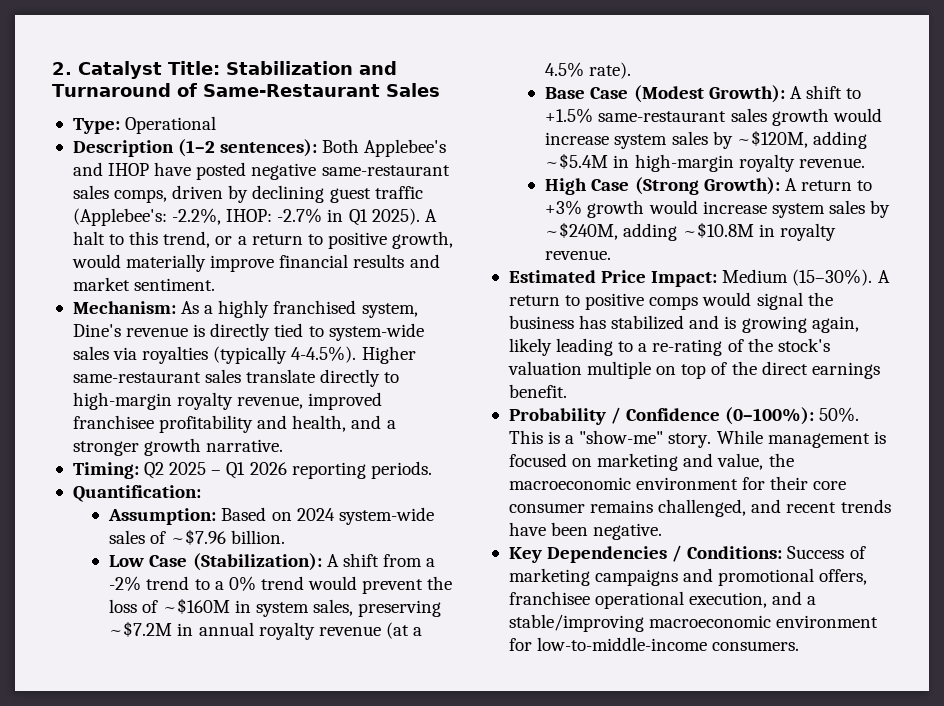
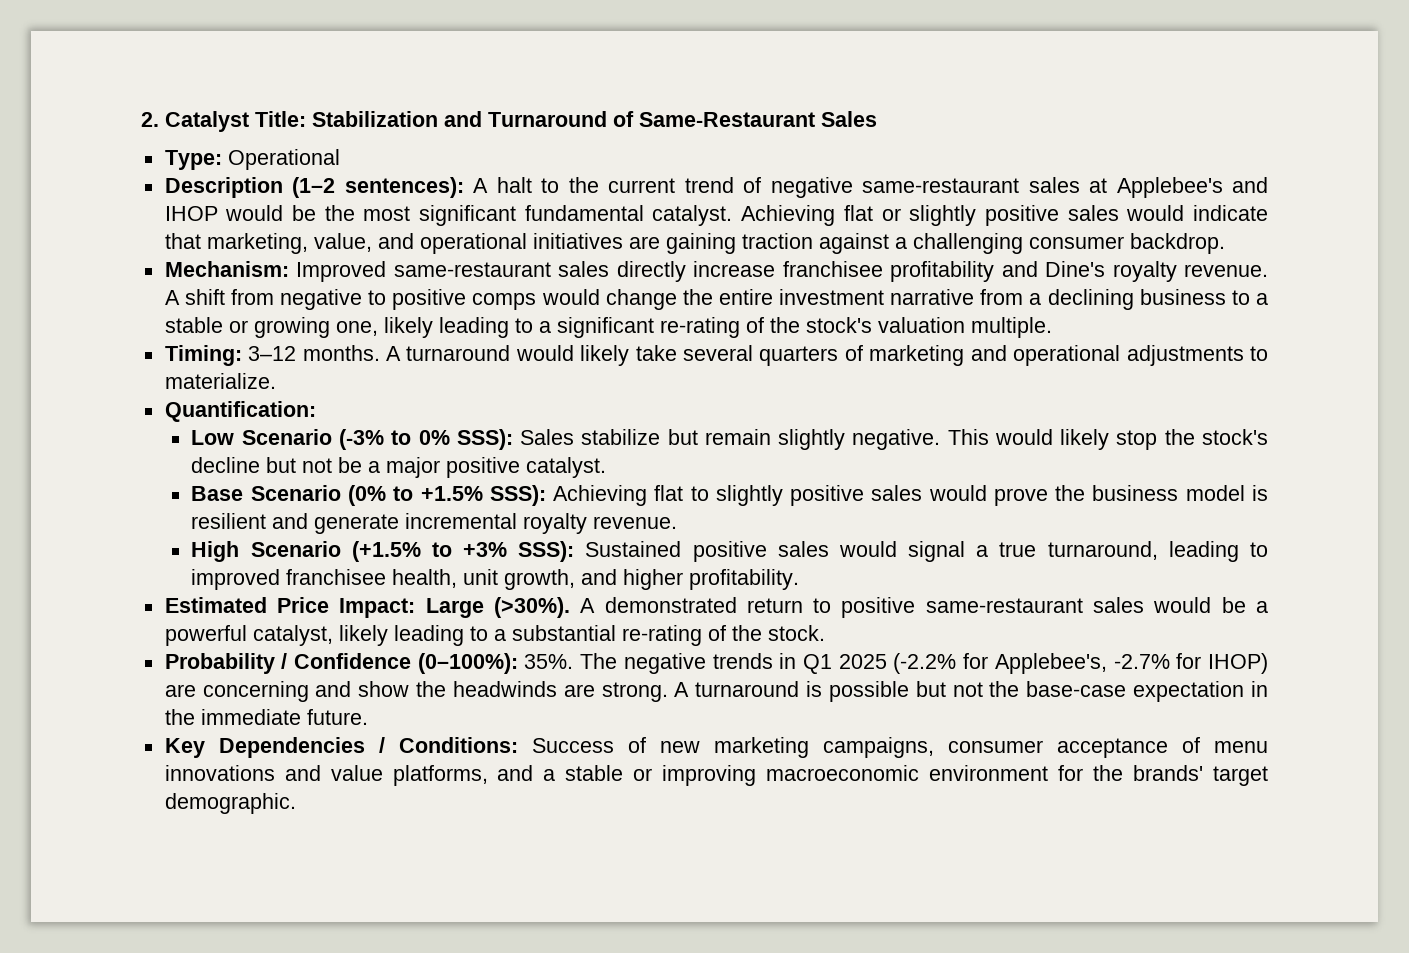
- Description (1–2 sentences): Both Applebee's and IHOP have posted negative same-restaurant sales comps, driven by declining guest traffic (Applebee's: -2.2%, IHOP: -2.7% in Q1 2025). A halt to this trend, or a return to positive growth, would materially improve financial results and market sentiment.
- Mechanism: As a highly franchised system, Dine's revenue is directly tied to system-wide sales via royalties (typically 4-4.5%). Higher same-restaurant sales translate directly to high-margin royalty revenue, improved franchisee profitability and health, and a stronger growth narrative.
- Timing: Q2 2025 – Q1 2026 reporting periods.
+ Description (1–2 sentences): A halt to the current trend of negative same-restaurant sales at Applebee's and IHOP would be the most significant fundamental catalyst. Achieving flat or slightly positive sales would indicate that marketing, value, and operational initiatives are gaining traction against a challenging consumer backdrop.
+ Mechanism: Improved same-restaurant sales directly increase franchisee profitability and Dine's royalty revenue. A shift from negative to positive comps would change the entire investment narrative from a declining business to a stable or growing one, likely leading to a significant re-rating of the stock's valuation multiple.
+ Timing: 3–12 months. A turnaround would likely take several quarters of marketing and operational adjustments to materialize.
  Quantification:
- Assumption: Based on 2024 system-wide sales of ~$7.96 billion.
- Low Case (Stabilization): A shift from a -2% trend to a 0% trend would prevent the loss of ~$160M in system sales, preserving ~$7.2M in annual royalty revenue (at a 4.5% rate).
- Base Case (Modest Growth): A shift to +1.5% same-restaurant sales growth would increase system sales by ~$120M, adding ~$5.4M in high-margin royalty revenue.
- High Case (Strong Growth): A return to +3% growth would increase system sales by ~$240M, adding ~$10.8M in royalty revenue.
- Estimated Price Impact: Medium (15–30%). A return to positive comps would signal the business has stabilized and is growing again, likely leading to a re-rating of the stock's valuation multiple on top of the direct earnings benefit.
- Probability / Confidence (0–100%): 50%. This is a "show-me" story. While management is focused on marketing and value, the macroeconomic environment for their core consumer remains challenged, and recent trends have been negative.
+ Low Scenario (-3% to 0% SSS): Sales stabilize but remain slightly negative. This would likely stop the stock's decline but not be a major positive catalyst.
+ Base Scenario (0% to +1.5% SSS): Achieving flat to slightly positive sales would prove the business model is resilient and generate incremental royalty revenue.
+ High Scenario (+1.5% to +3% SSS): Sustained positive sales would signal a true turnaround, leading to improved franchisee health, unit growth, and higher profitability.
+ Estimated Price Impact: Large (>30%). A demonstrated return to positive same-restaurant sales would be a powerful catalyst, likely leading to a substantial re-rating of the stock.
+ Probability / Confidence (0–100%): 35%. The negative trends in Q1 2025 (-2.2% for Applebee's, -2.7% for IHOP) are concerning and show the headwinds are strong. A turnaround is possible but not the base-case expectation in the immediate future.
- Key Dependencies / Conditions: Success of marketing campaigns and promotional offers, franchisee operational execution, and a stable/improving macroeconomic environment for low-to-middle-income consumers.
+ Key Dependencies / Conditions: Success of new marketing campaigns, consumer acceptance of menu innovations and value platforms, and a stable or improving macroeconomic environment for the brands' target demographic.

